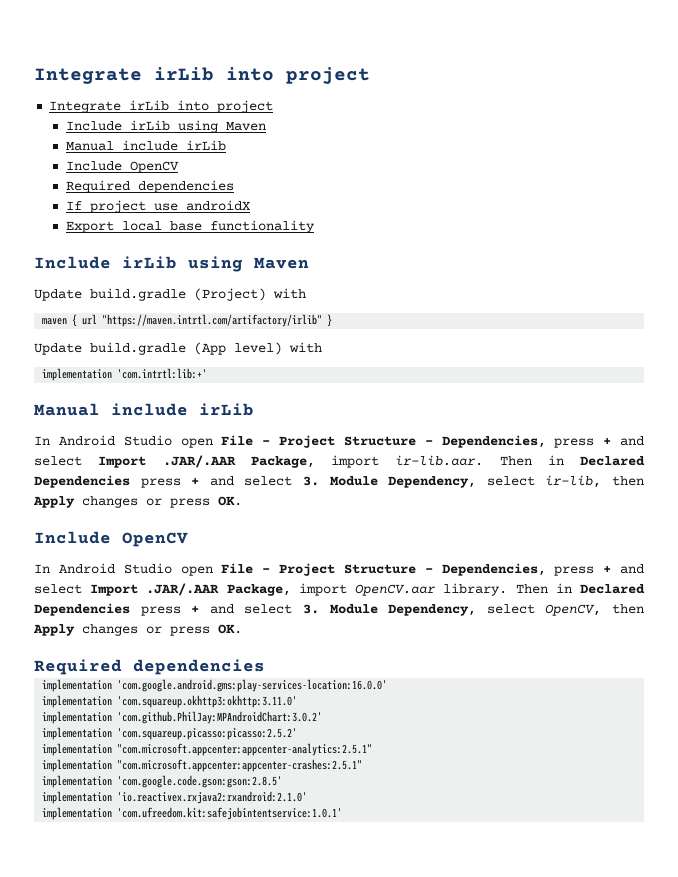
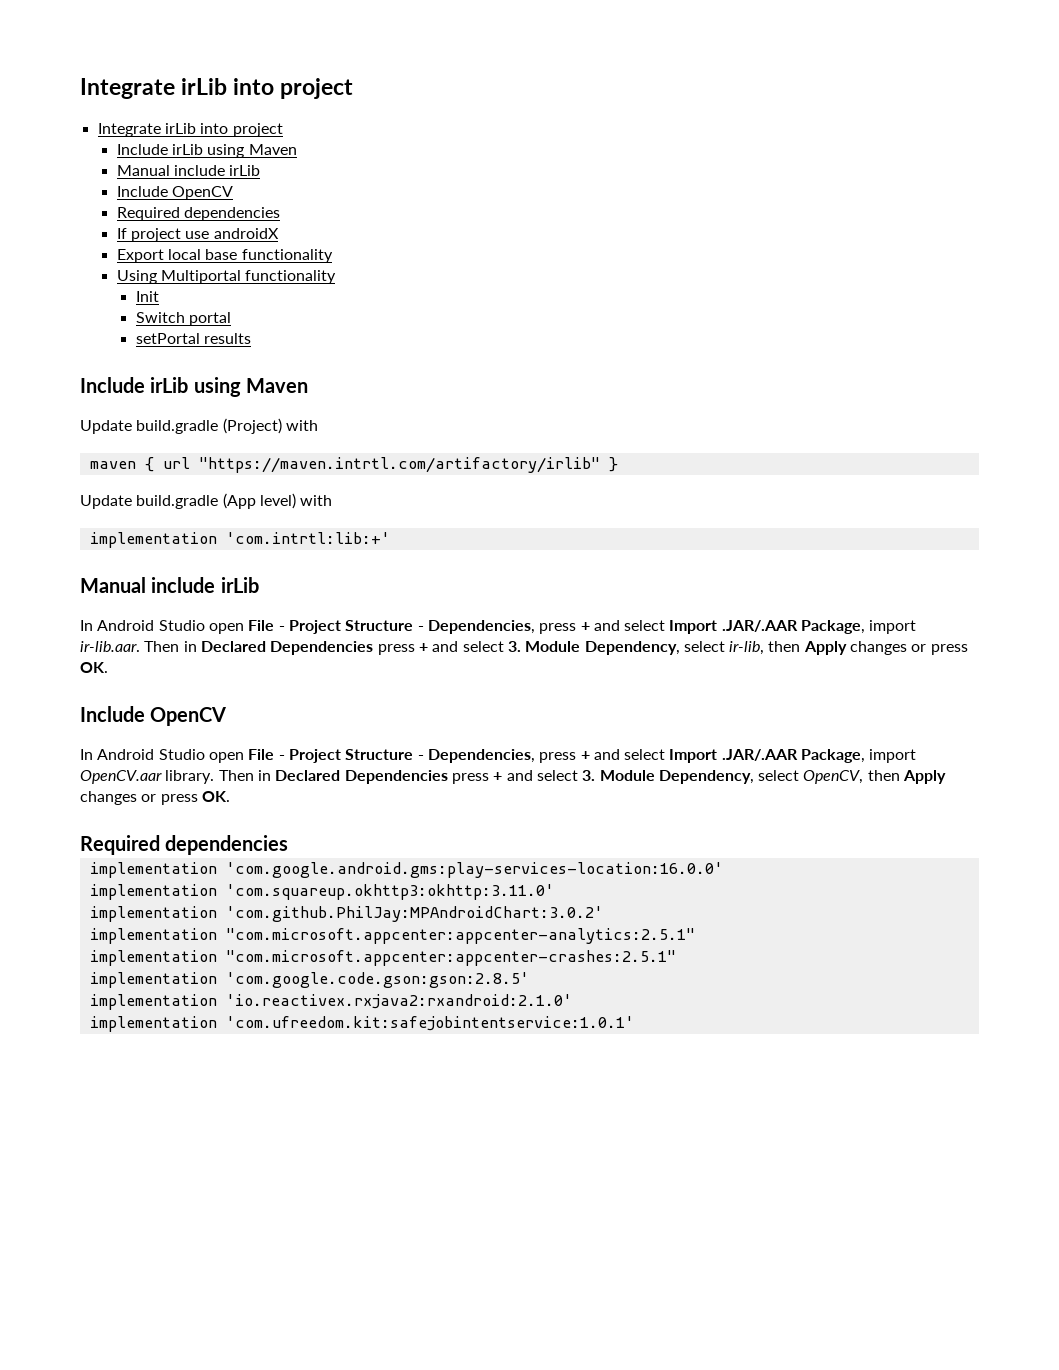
+ Using Multiportal functionality
+ Init
+ Switch portal
+ setPortal results
- implementation 'com.squareup.picasso:picasso:2.5.2'

